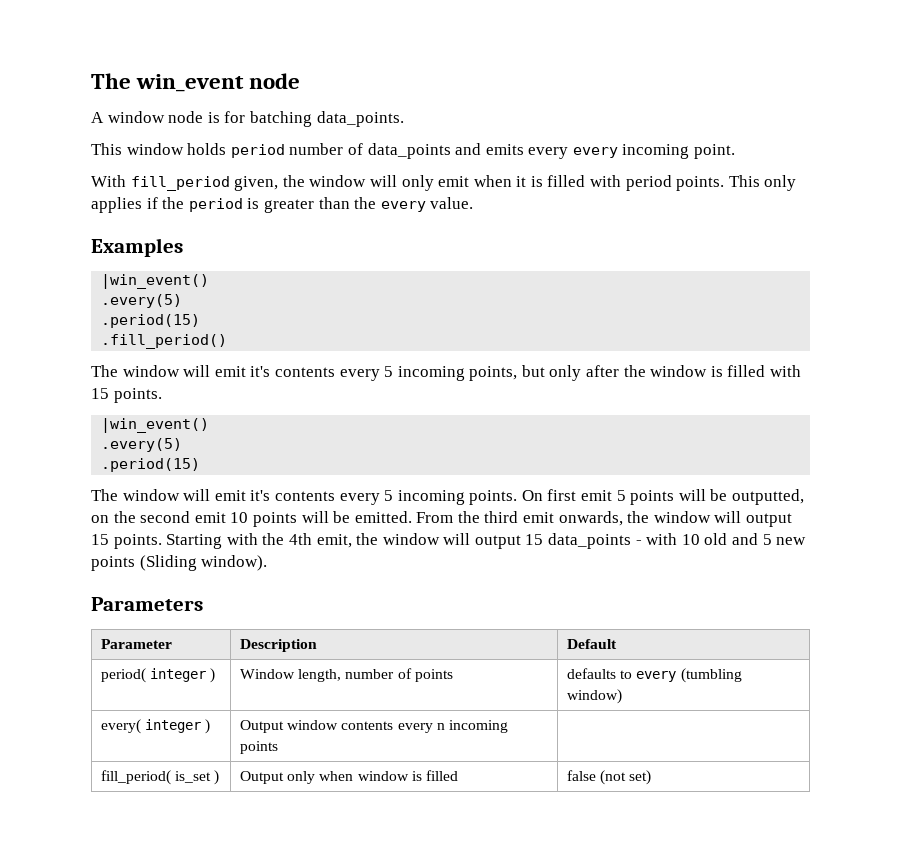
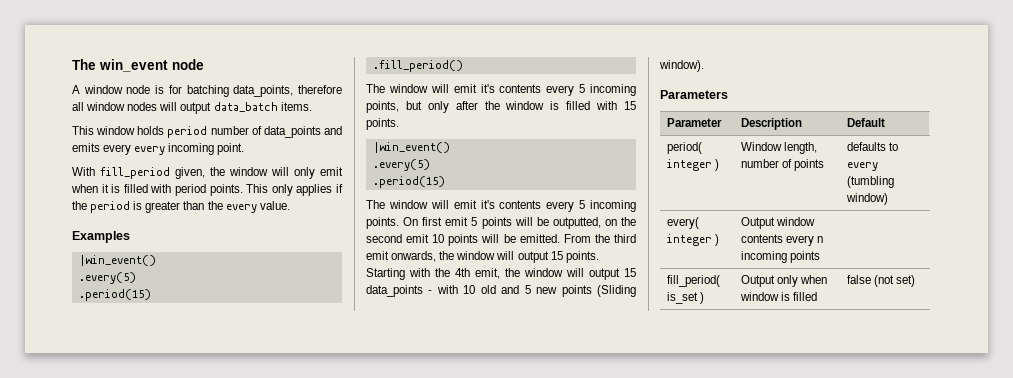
- A window node is for batching data_points.
+ A window node is for batching data_points, therefore all window nodes will output data_batch items.

